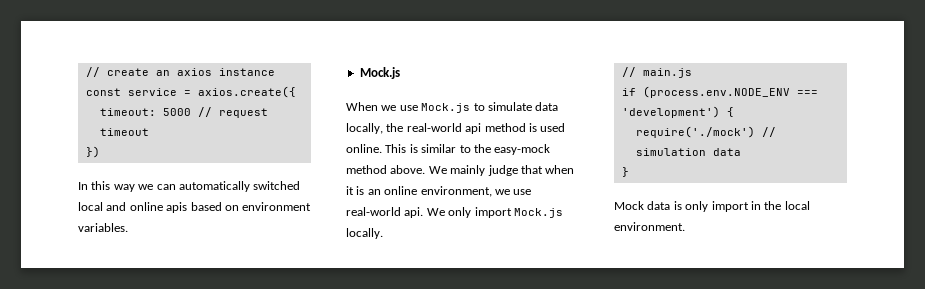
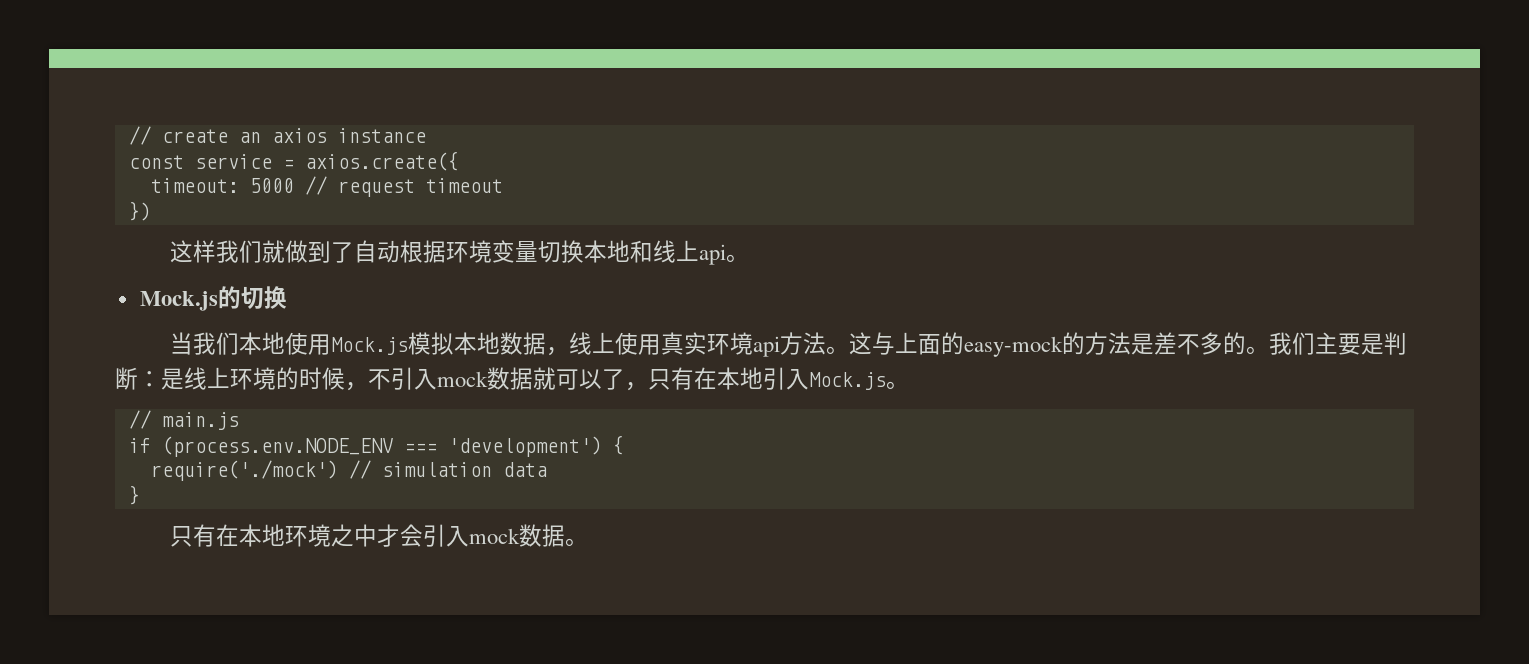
- In this way we can automatically switched local and online apis based on environment variables.
- Mock.js
- When we use Mock.js to simulate data locally, the real-world api method is used online. This is similar to the easy-mock method above. We mainly judge that when it is an online environment, we use real-world api. We only import Mock.js locally.
+ 这样我们就做到了自动根据环境变量切换本地和线上api。
+ Mock.js的切换
+ 当我们本地使用Mock.js模拟本地数据，线上使用真实环境api方法。这与上面的easy-mock的方法是差不多的。我们主要是判断：是线上环境的时候，不引入mock数据就可以了，只有在本地引入Mock.js。
- Mock data is only import in the local environment.
+ 只有在本地环境之中才会引入mock数据。

